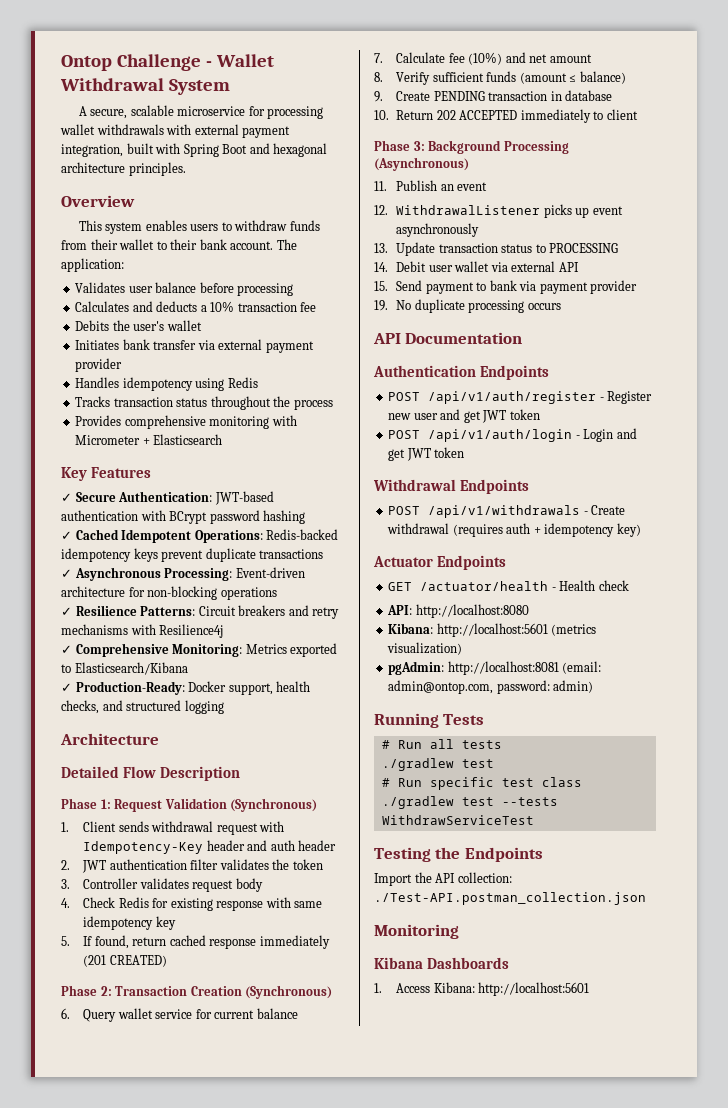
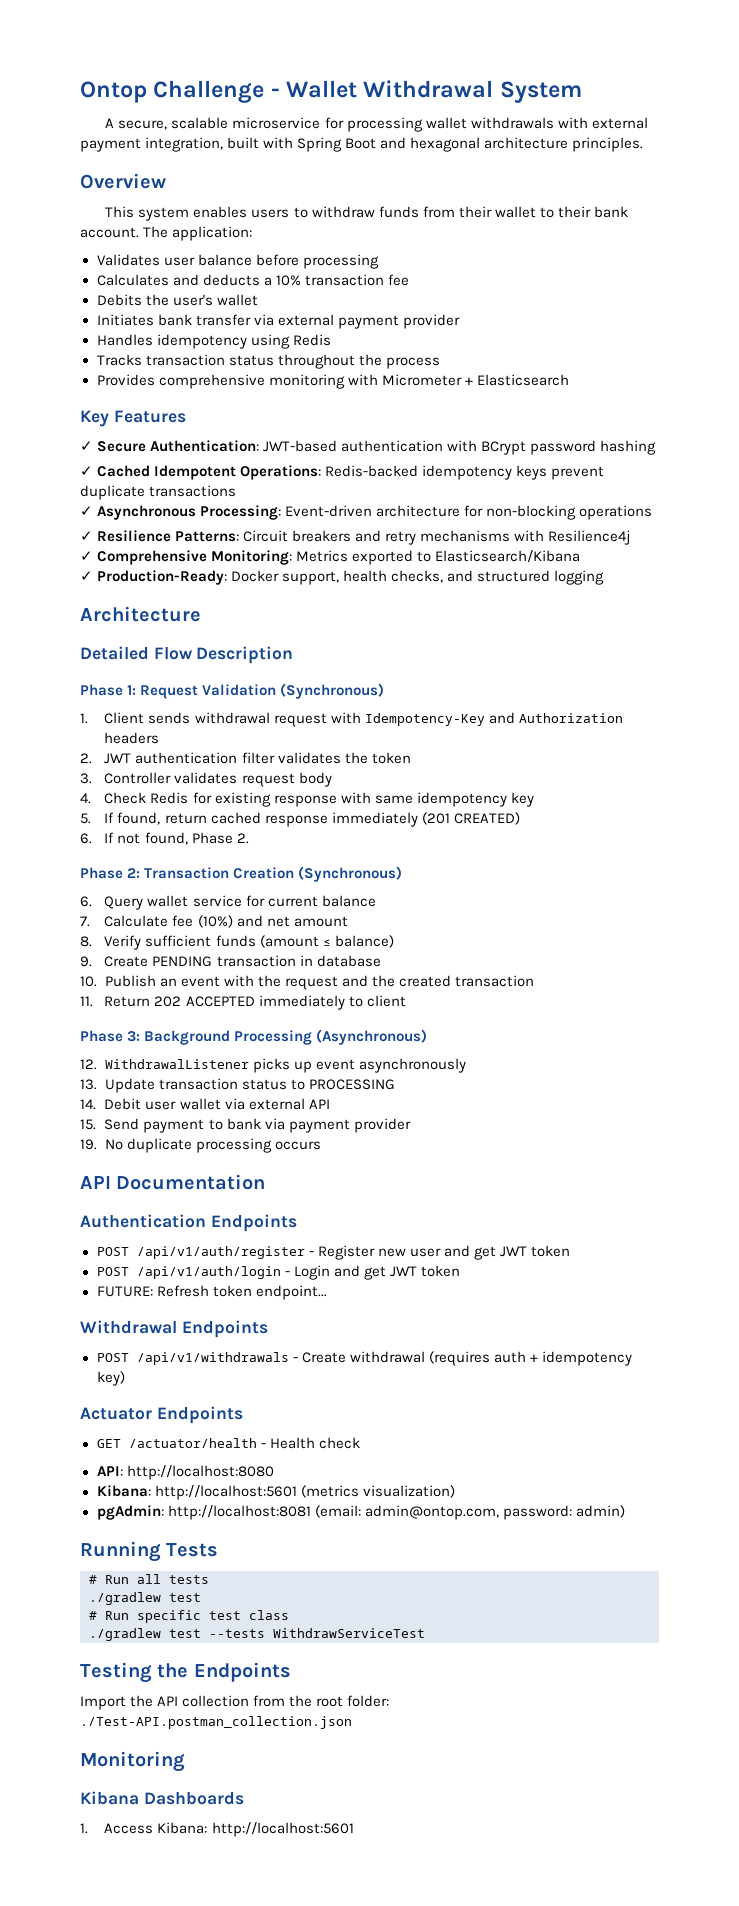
- 1. Client sends withdrawal request with Idempotency-Key header and auth header
+ 1. Client sends withdrawal request with Idempotency-Key and Authorization headers
+ 6. If not found, Phase 2.
- 10. Return 202 ACCEPTED immediately to client
+ 10. Publish an event with the request and the created transaction
+ 11. Return 202 ACCEPTED immediately to client
- 11. Publish an event
+ FUTURE: Refresh token endpoint...
- Import the API collection: ./Test-API.postman_collection.json
+ Import the API collection from the root folder: ./Test-API.postman_collection.json

